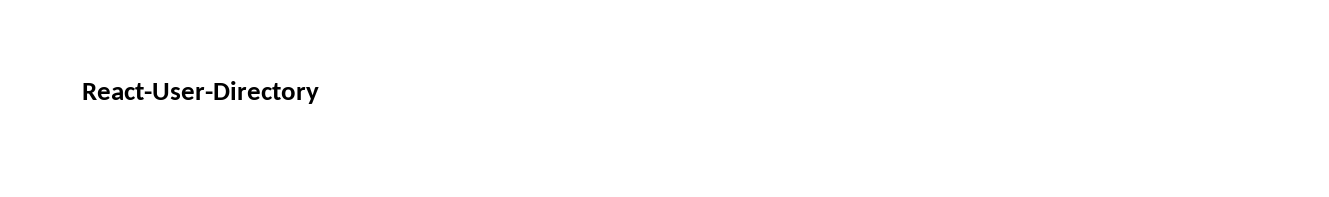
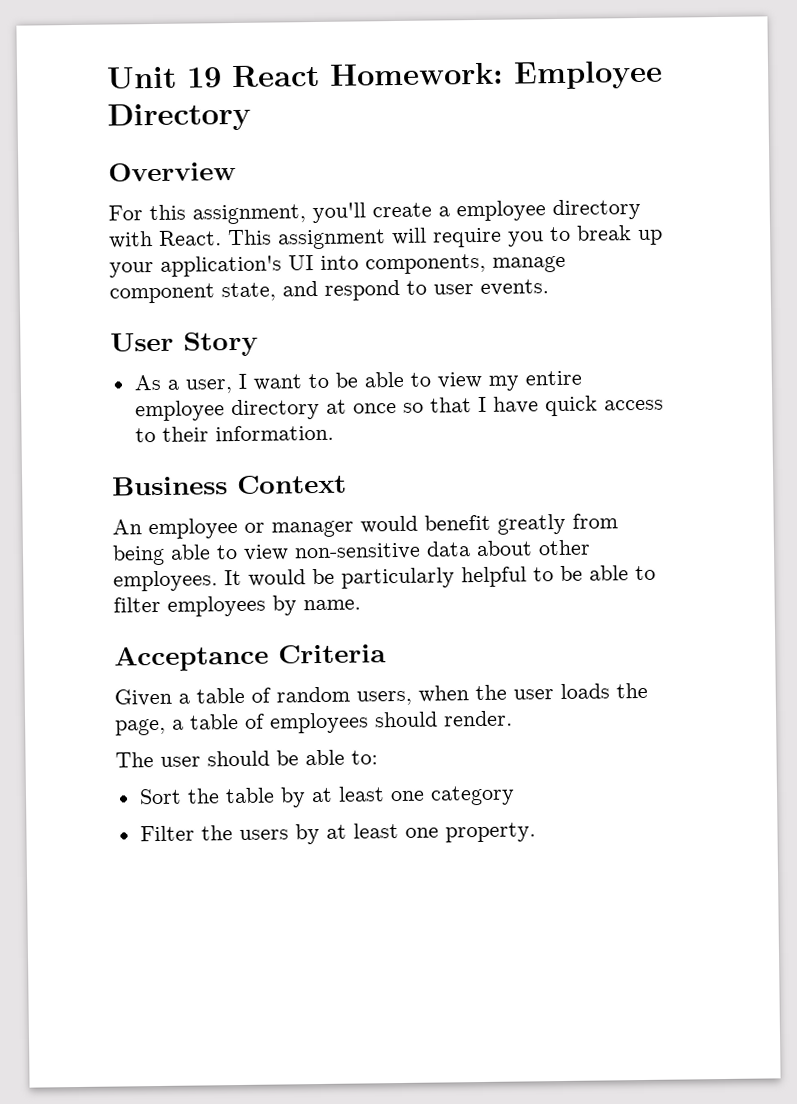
- React-User-Directory
+ Unit 19 React Homework: Employee Directory
+ Overview
+ For this assignment, you'll create a employee directory with React. This assignment will require you to break up your application's UI into components, manage component state, and respond to user events.
+ User Story
+ As a user, I want to be able to view my entire employee directory at once so that I have quick access to their information.
+ Business Context
+ An employee or manager would benefit greatly from being able to view non-sensitive data about other employees. It would be particularly helpful to be able to filter employees by name.
+ Acceptance Criteria
+ Given a table of random users, when the user loads the page, a table of employees should render.
+ The user should be able to:
+ Sort the table by at least one category
+ Filter the users by at least one property.

